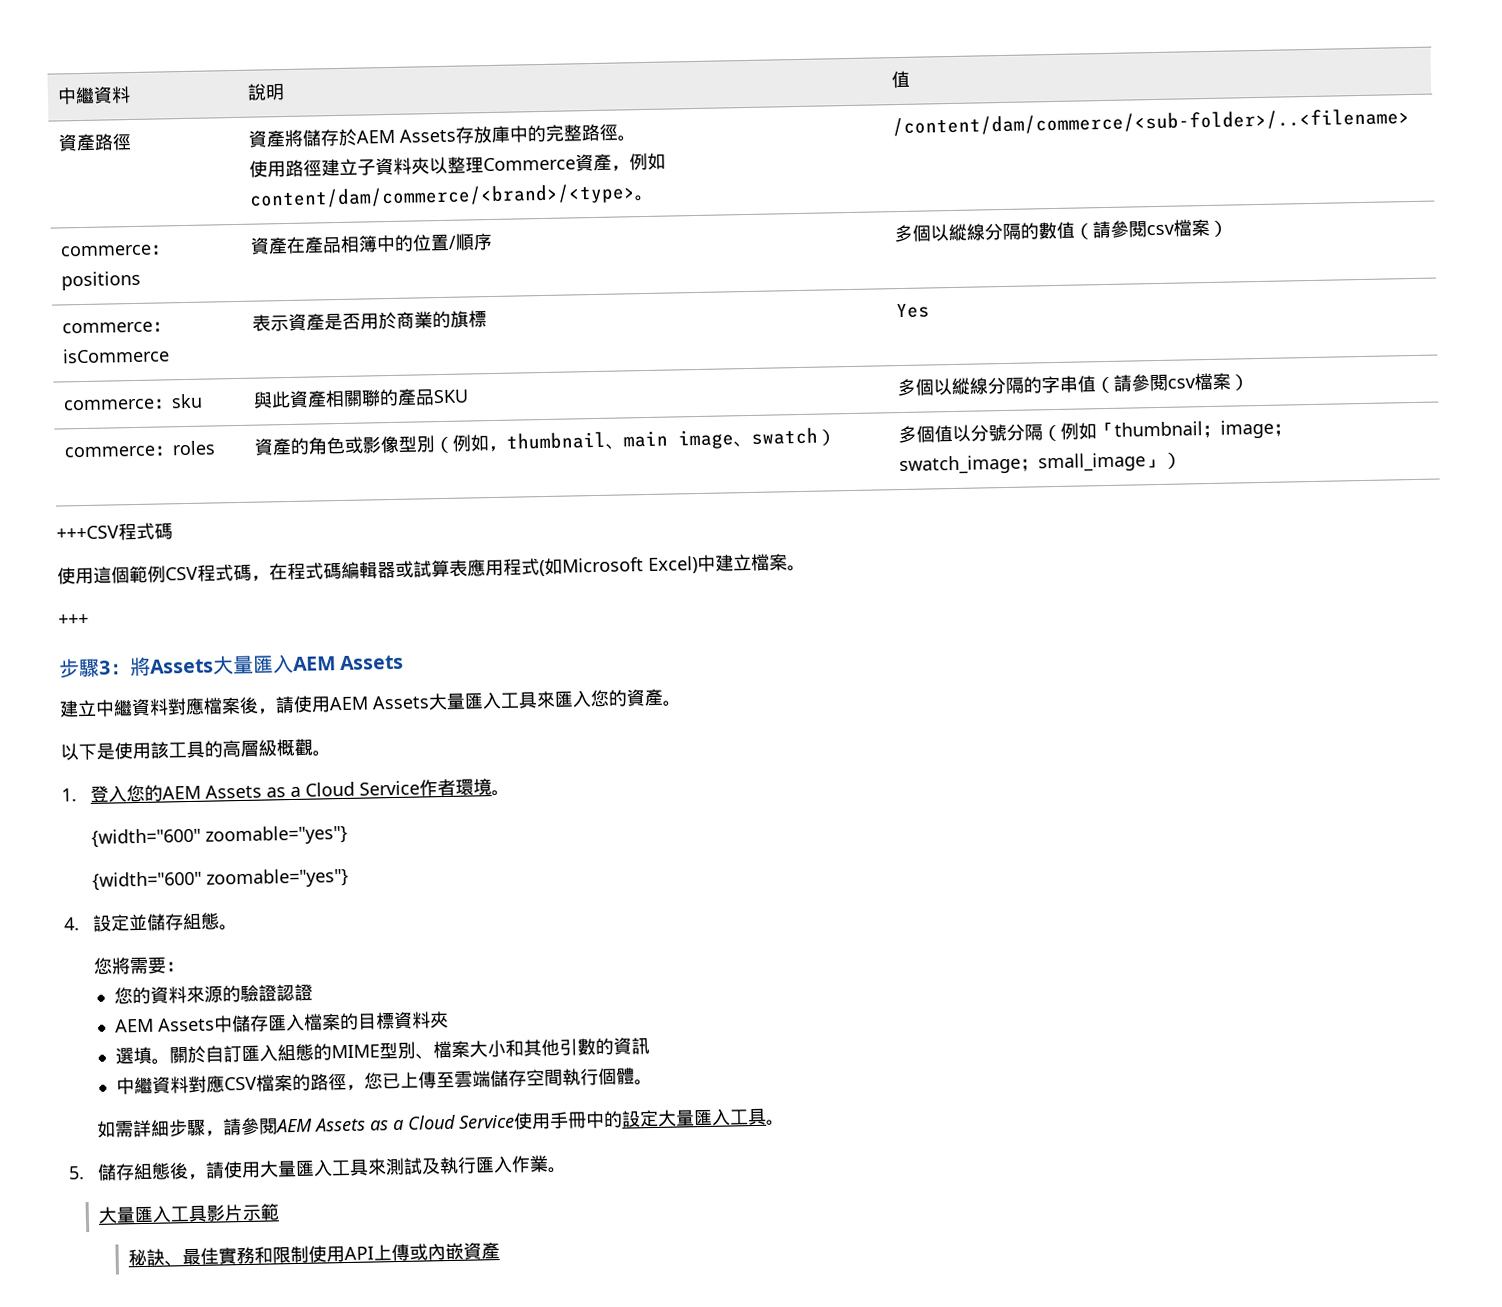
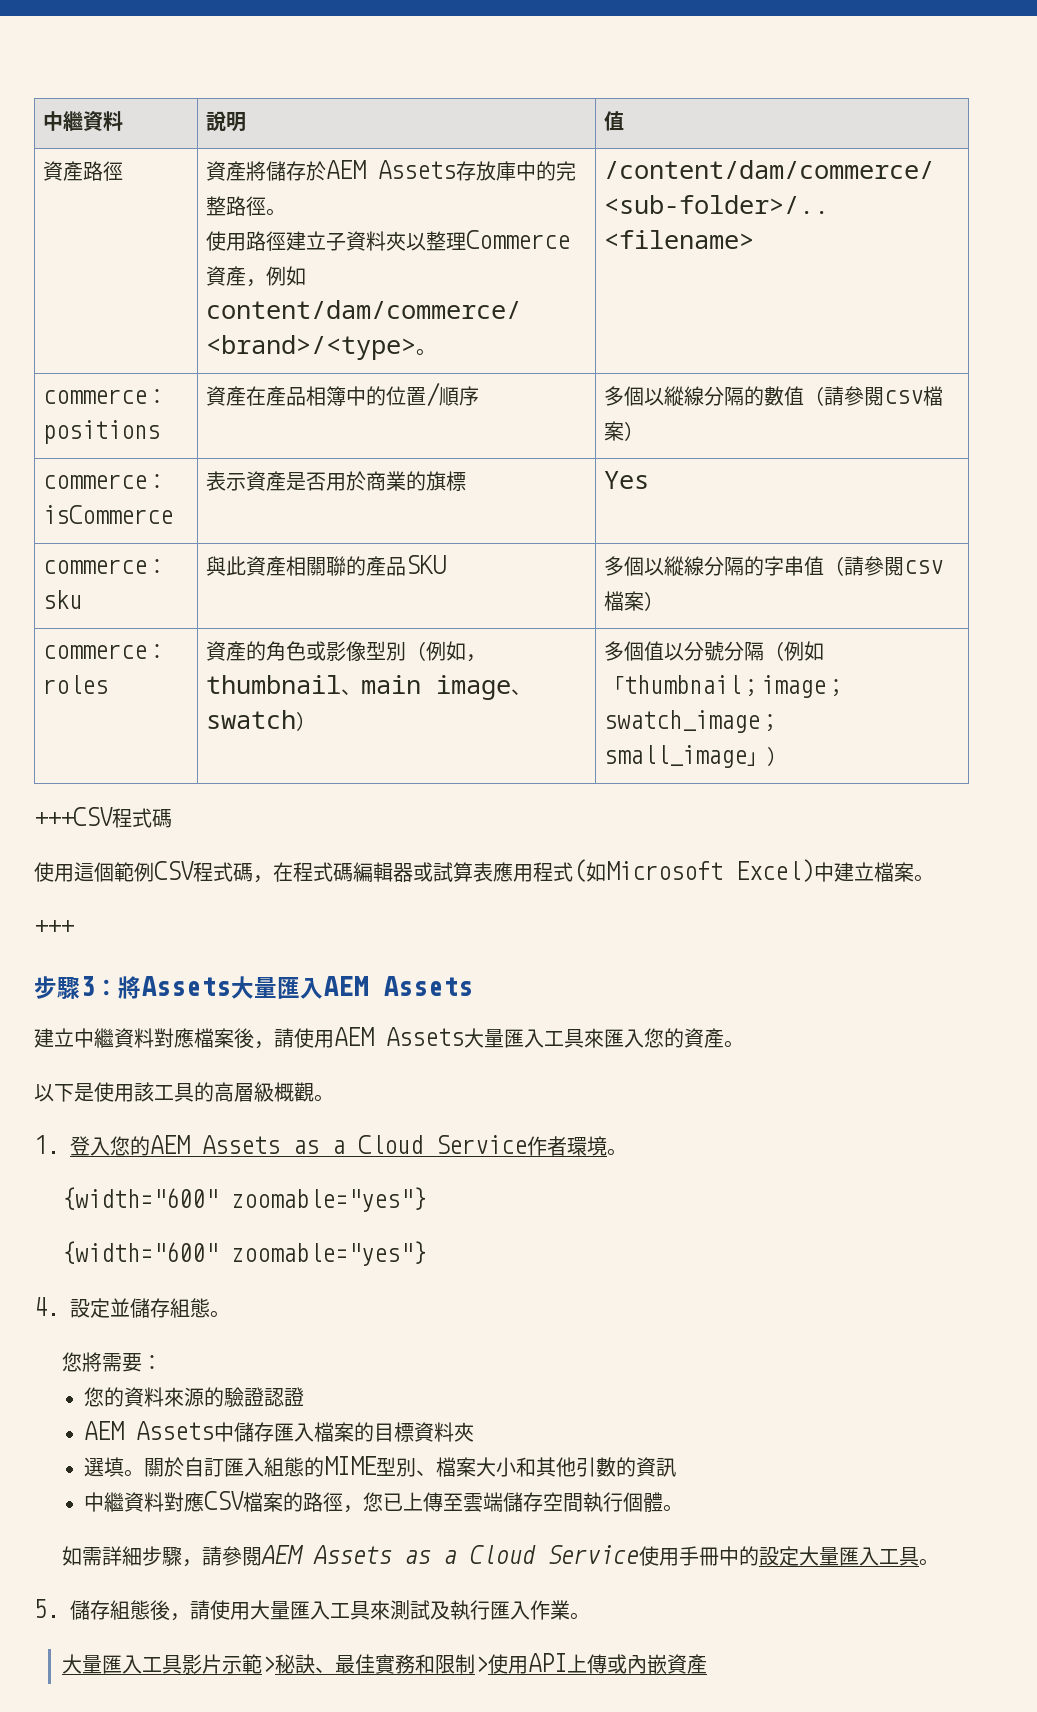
- 大量匯入工具影片示範
- 秘訣、最佳實務和限制使用API上傳或內嵌資產
+ 大量匯入工具影片示範>秘訣、最佳實務和限制>使用API上傳或內嵌資產

